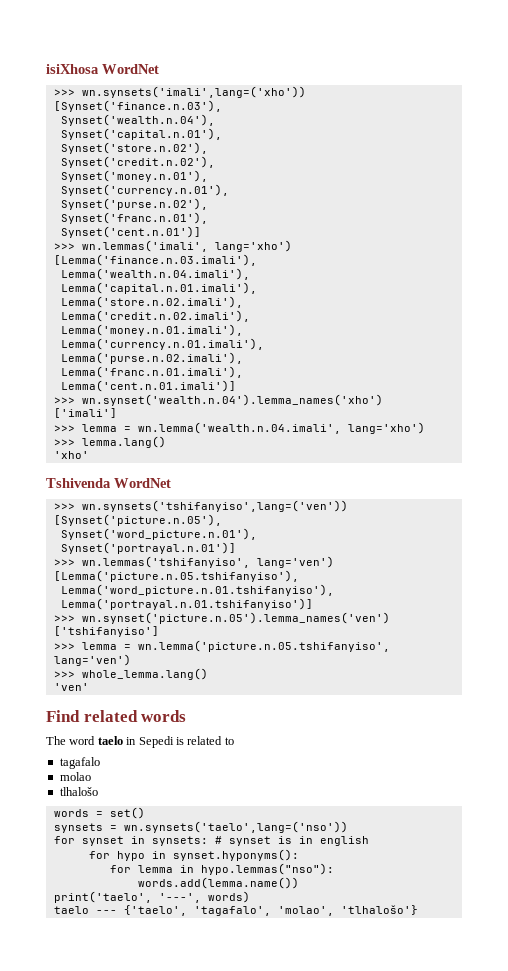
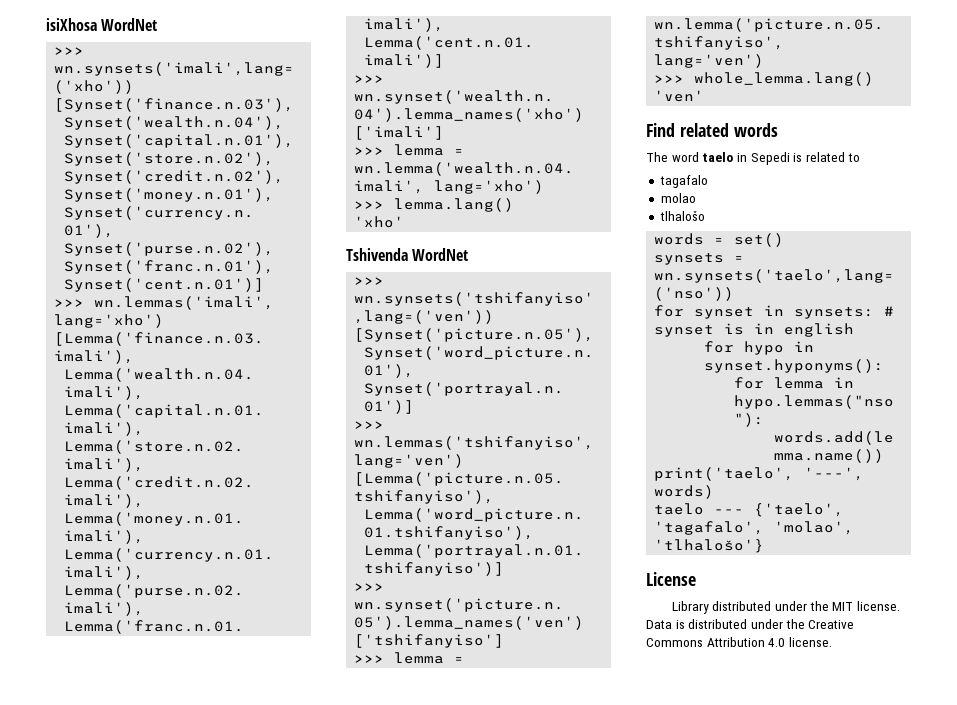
+ License
+ Library distributed under the MIT license. Data is distributed under the Creative Commons Attribution 4.0 license.

